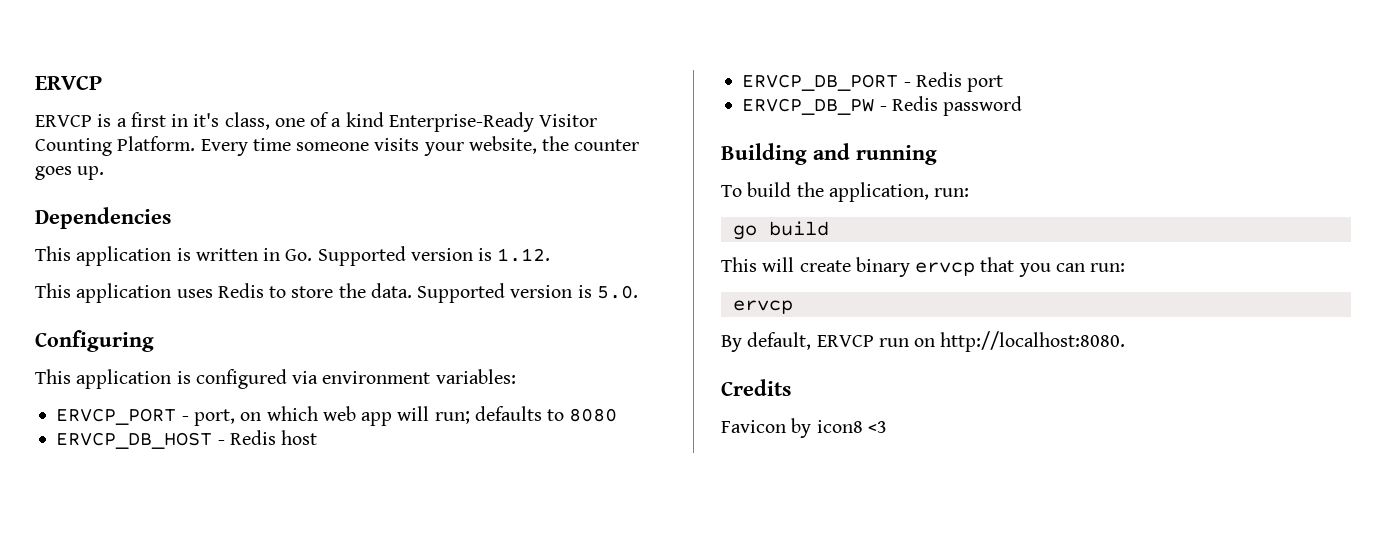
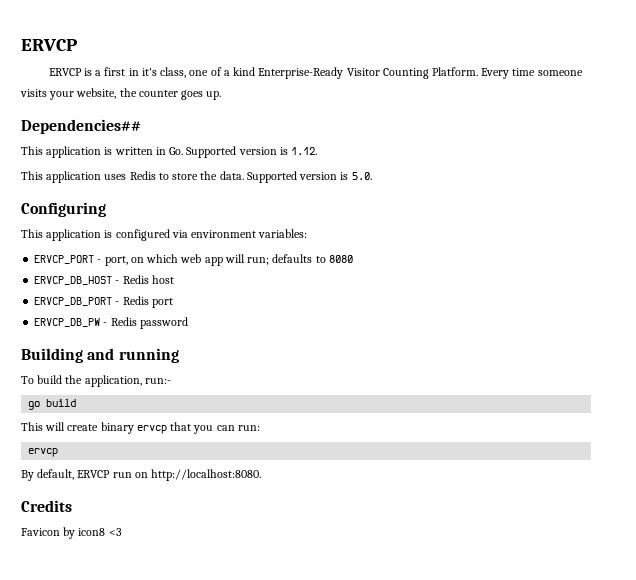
- Dependencies
+ Dependencies##
- To build the application, run:
+ To build the application, run:-

